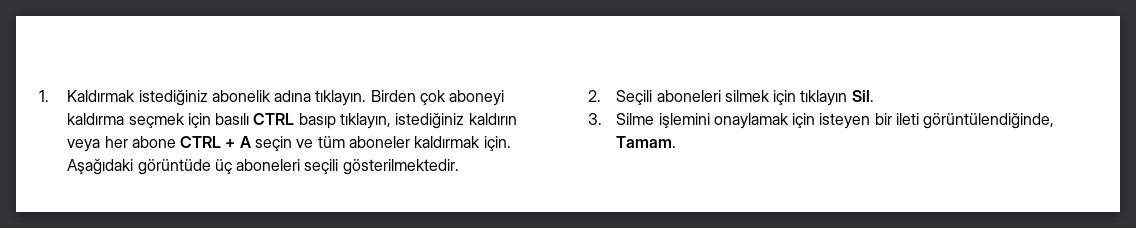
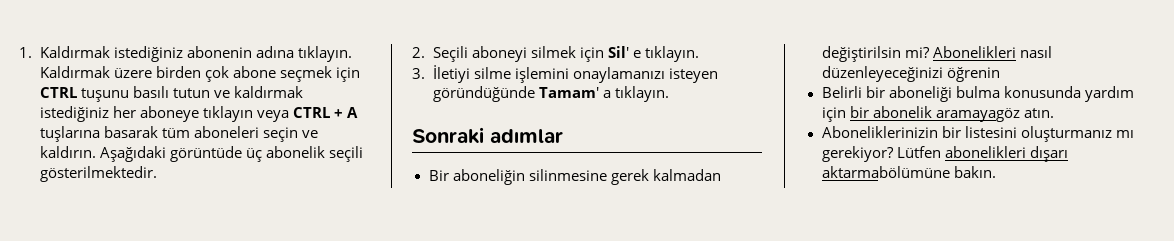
- 1. Kaldırmak istediğiniz abonelik adına tıklayın.
+ 1. Kaldırmak istediğiniz abonenin adına tıklayın.
- Birden çok aboneyi kaldırma seçmek için basılı CTRL basıp tıklayın, istediğiniz kaldırın veya her abone CTRL + A seçin ve tüm aboneler kaldırmak için.
+ Kaldırmak üzere birden çok abone seçmek için CTRL tuşunu basılı tutun ve kaldırmak istediğiniz her aboneye tıklayın veya CTRL + A tuşlarına basarak tüm aboneleri seçin ve kaldırın.
- Aşağıdaki görüntüde üç aboneleri seçili gösterilmektedir.
+ Aşağıdaki görüntüde üç abonelik seçili gösterilmektedir.
- 2. Seçili aboneleri silmek için tıklayın Sil.
- 3. Silme işlemini onaylamak için isteyen bir ileti görüntülendiğinde, Tamam.
+ 2. Seçili aboneyi silmek için Sil' e tıklayın.
+ 3. İletiyi silme işlemini onaylamanızı isteyen göründüğünde Tamam' a tıklayın.
+ Sonraki adımlar
+ Bir aboneliğin silinmesine gerek kalmadan değiştirilsin mi? Abonelikleri nasıl düzenleyeceğinizi öğrenin
+ Belirli bir aboneliği bulma konusunda yardım için bir abonelik aramayagöz atın.
+ Aboneliklerinizin bir listesini oluşturmanız mı gerekiyor? Lütfen abonelikleri dışarı aktarmabölümüne bakın.

